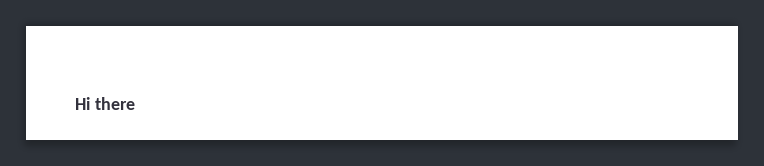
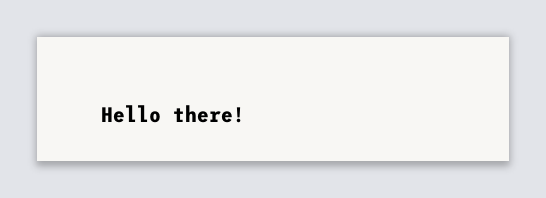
- Hi there
+ Hello there!

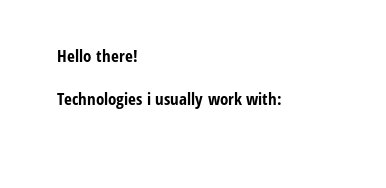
+ Technologies i usually work with:

